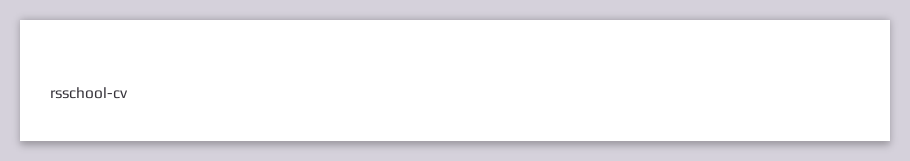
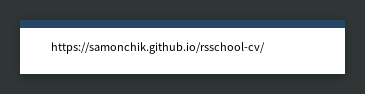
- rsschool-cv
+ https://samonchik.github.io/rsschool-cv/

